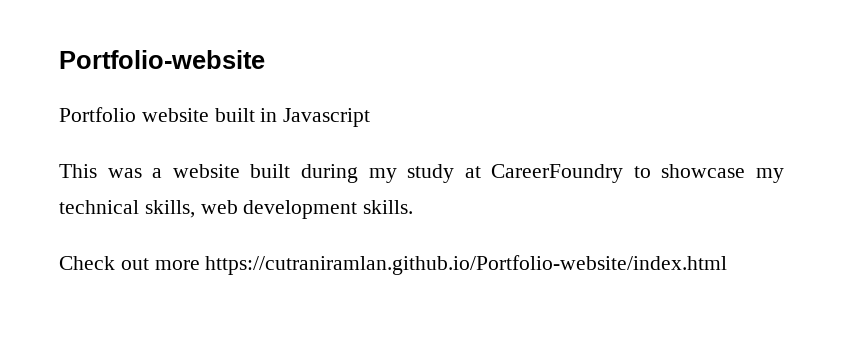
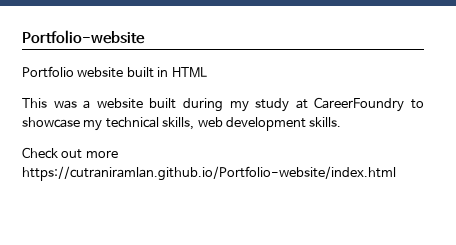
- Portfolio website built in Javascript
+ Portfolio website built in HTML

